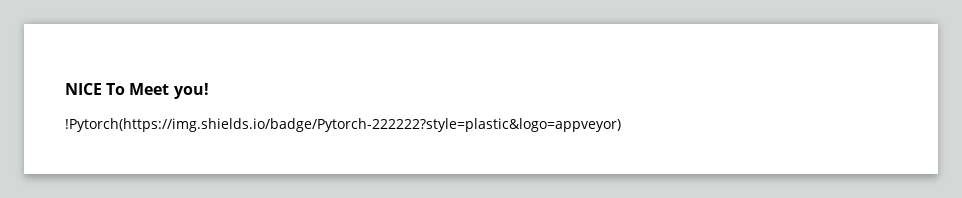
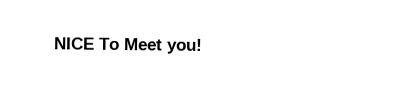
- !Pytorch(https://img.shields.io/badge/Pytorch-222222?style=plastic&logo=appveyor)

